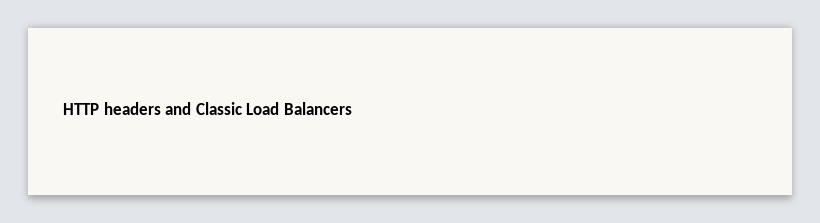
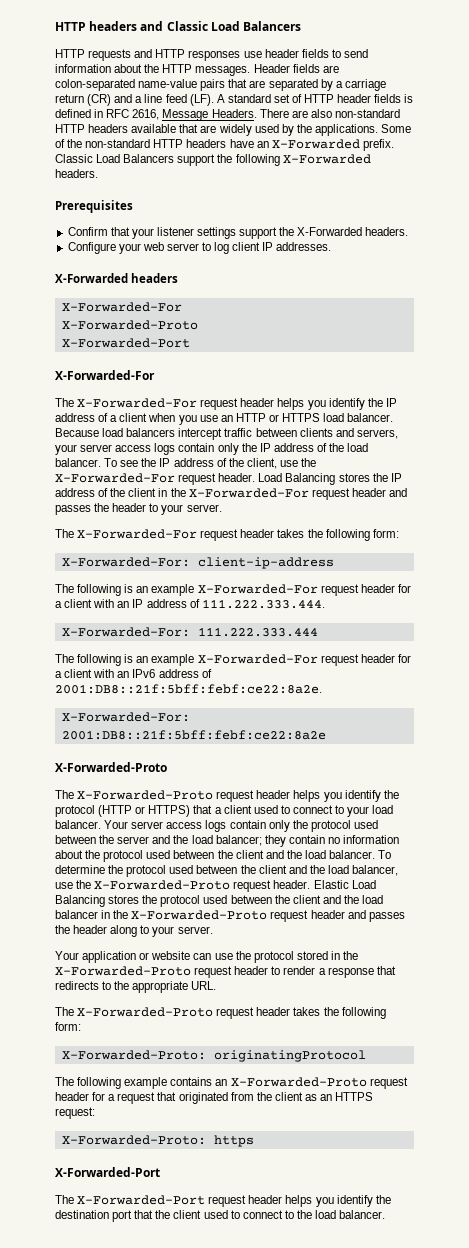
+ HTTP requests and HTTP responses use header fields to send information about the HTTP messages. Header fields are colon-separated name-value pairs that are separated by a carriage return (CR) and a line feed (LF). A standard set of HTTP header fields is defined in RFC 2616, Message Headers. There are also non-standard HTTP headers available that are widely used by the applications. Some of the non-standard HTTP headers have an X-Forwarded prefix. Classic Load Balancers support the following X-Forwarded headers.
+ Prerequisites
+ Confirm that your listener settings support the X-Forwarded headers.
+ Configure your web server to log client IP addresses.
+ X-Forwarded headers
+ X-Forwarded-For
+ X-Forwarded-Proto
+ X-Forwarded-Port
+ X-Forwarded-For
+ The X-Forwarded-For request header helps you identify the IP address of a client when you use an HTTP or HTTPS load balancer. Because load balancers intercept traffic between clients and servers, your server access logs contain only the IP address of the load balancer. To see the IP address of the client, use the X-Forwarded-For request header. Load Balancing stores the IP address of the client in the X-Forwarded-For request header and passes the header to your server.
+ The X-Forwarded-For request header takes the following form:
+ X-Forwarded-For: client-ip-address
+ The following is an example X-Forwarded-For request header for a client with an IP address of 111.222.333.444.
+ X-Forwarded-For: 111.222.333.444
+ The following is an example X-Forwarded-For request header for a client with an IPv6 address of 2001:DB8::21f:5bff:febf:ce22:8a2e.
+ X-Forwarded-For: 2001:DB8::21f:5bff:febf:ce22:8a2e
+ X-Forwarded-Proto
+ The X-Forwarded-Proto request header helps you identify the protocol (HTTP or HTTPS) that a client used to connect to your load balancer. Your server access logs contain only the protocol used between the server and the load balancer; they contain no information about the protocol used between the client and the load balancer. To determine the protocol used between the client and the load balancer, use the X-Forwarded-Proto request header. Elastic Load Balancing stores the protocol used between the client and the load balancer in the X-Forwarded-Proto request header and passes the header along to your server.
+ Your application or website can use the protocol stored in the X-Forwarded-Proto request header to render a response that redirects to the appropriate URL.
+ The X-Forwarded-Proto request header takes the following form:
+ X-Forwarded-Proto: originatingProtocol
+ The following example contains an X-Forwarded-Proto request header for a request that originated from the client as an HTTPS request:
+ X-Forwarded-Proto: https
+ X-Forwarded-Port
+ The X-Forwarded-Port request header helps you identify the destination port that the client used to connect to the load balancer.

